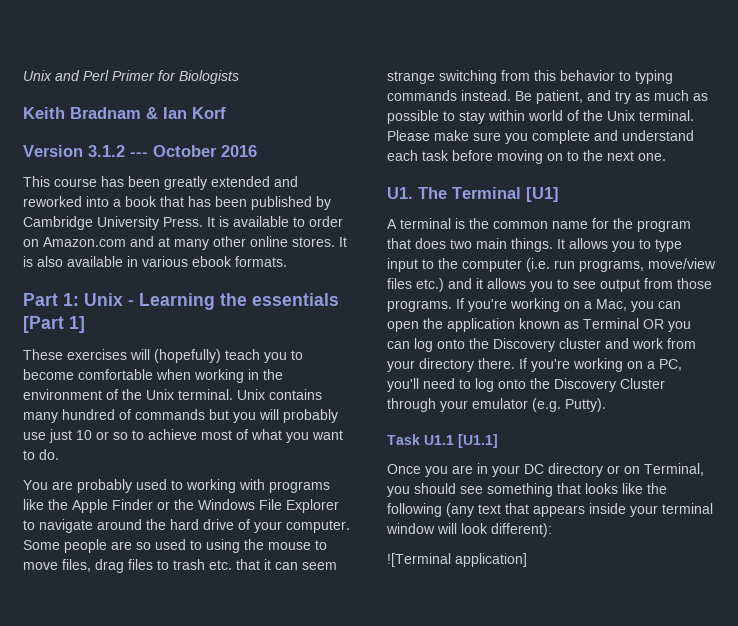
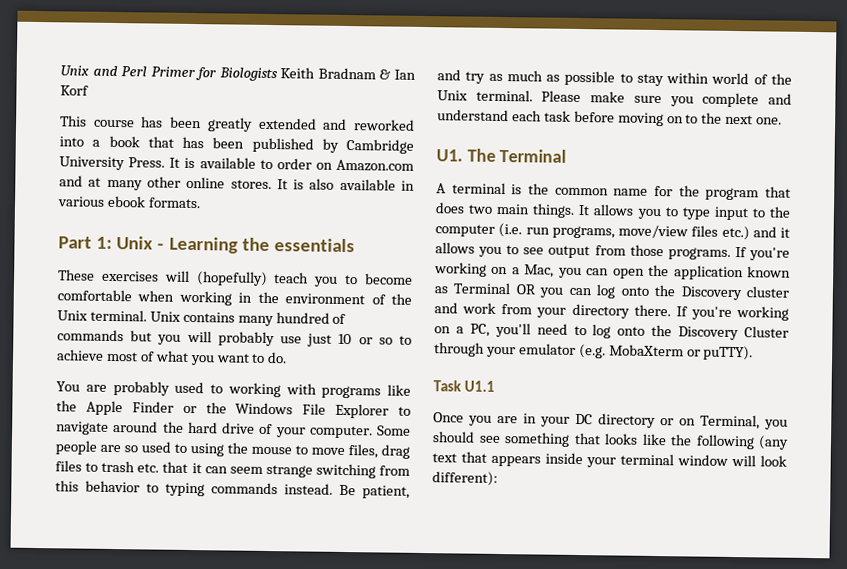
- Unix and Perl Primer for Biologists
- Keith Bradnam & Ian Korf
+ Unix and Perl Primer for Biologists Keith Bradnam & Ian Korf
- Version 3.1.2 --- October 2016
- Part 1: Unix - Learning the essentials [Part 1]
+ Part 1: Unix - Learning the essentials
- U1. The Terminal [U1]
+ U1. The Terminal
- If you're working on a PC, you'll need to log onto the Discovery Cluster through your emulator (e.g. Putty).
+ If you're working on a PC, you'll need to log onto the Discovery Cluster through your emulator (e.g. MobaXterm or puTTY).
- Task U1.1 [U1.1]
+ Task U1.1
- ![Terminal application]

